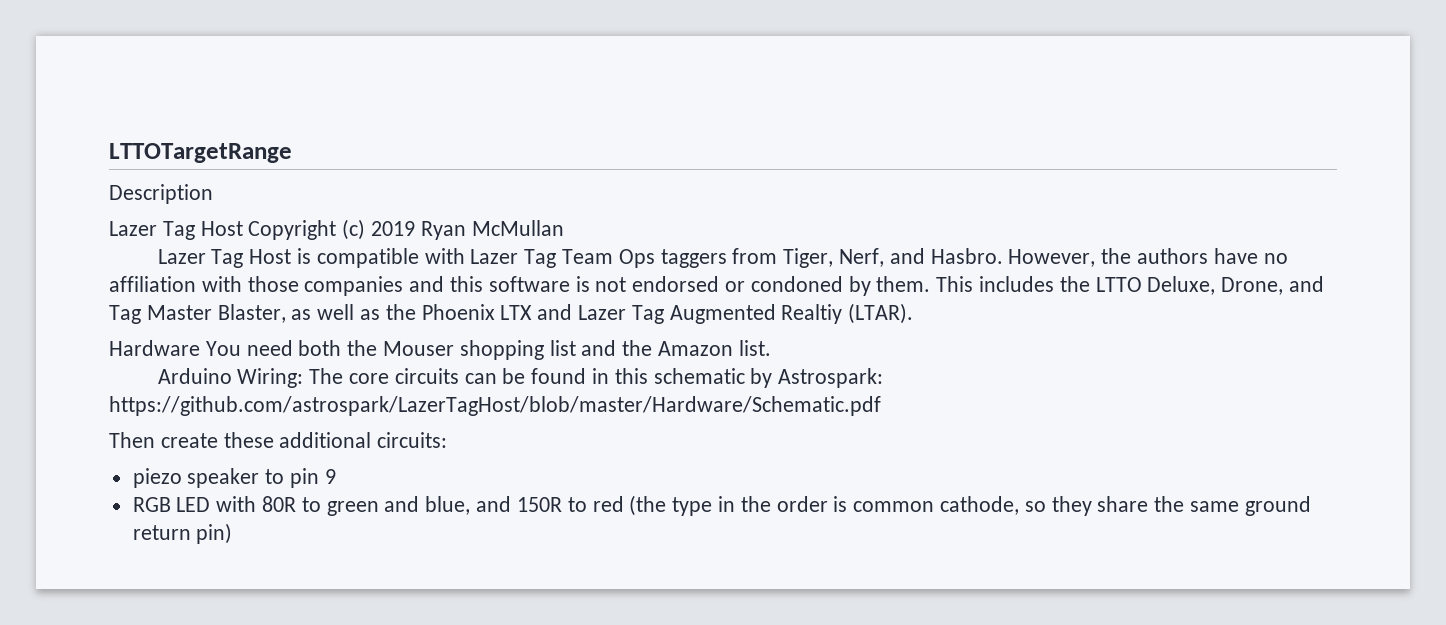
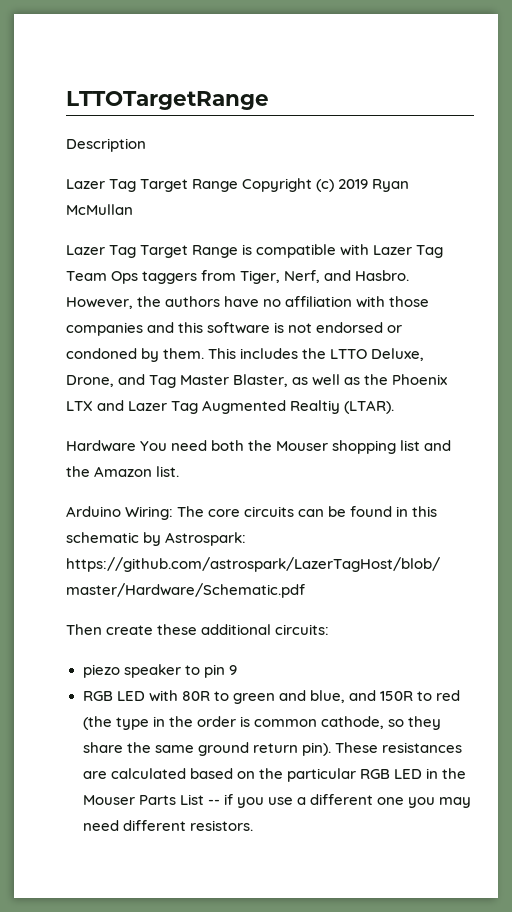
- Lazer Tag Host Copyright (c) 2019 Ryan McMullan
+ Lazer Tag Target Range Copyright (c) 2019 Ryan McMullan
- Lazer Tag Host is compatible with Lazer Tag Team Ops taggers from Tiger, Nerf, and Hasbro.
+ Lazer Tag Target Range is compatible with Lazer Tag Team Ops taggers from Tiger, Nerf, and Hasbro.
- RGB LED with 80R to green and blue, and 150R to red (the type in the order is common cathode, so they share the same ground return pin)
+ RGB LED with 80R to green and blue, and 150R to red (the type in the order is common cathode, so they share the same ground return pin). These resistances are calculated based on the particular RGB LED in the Mouser Parts List -- if you use a different one you may need different resistors.

